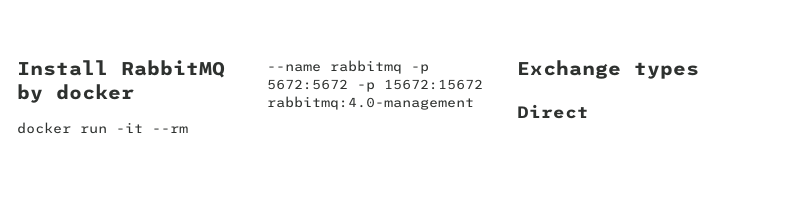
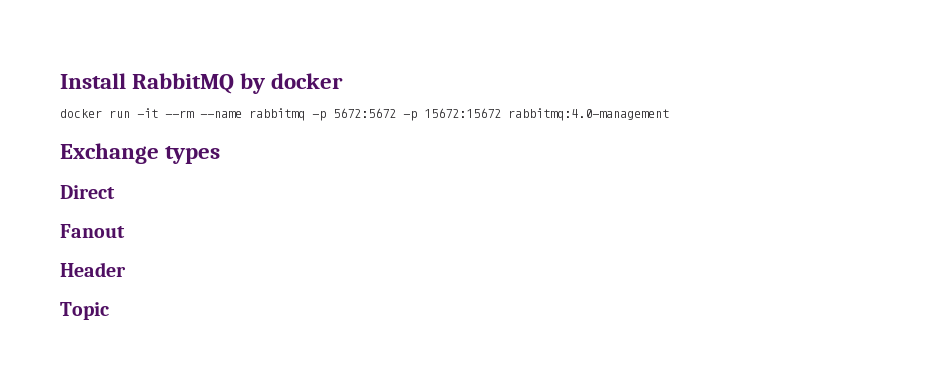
+ Fanout
+ Header
+ Topic

